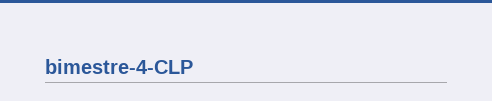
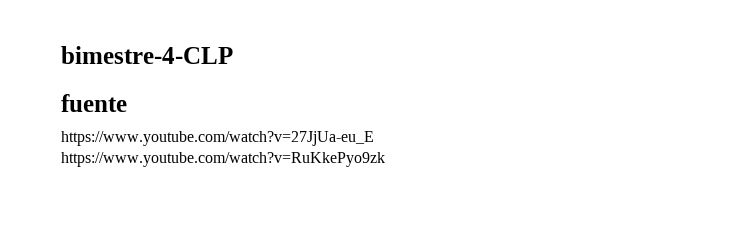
+ fuente
+ https://www.youtube.com/watch?v=27JjUa-eu_E https://www.youtube.com/watch?v=RuKkePyo9zk

